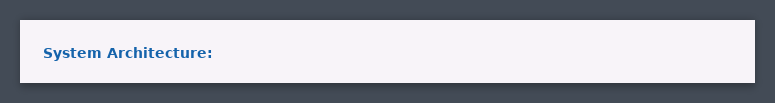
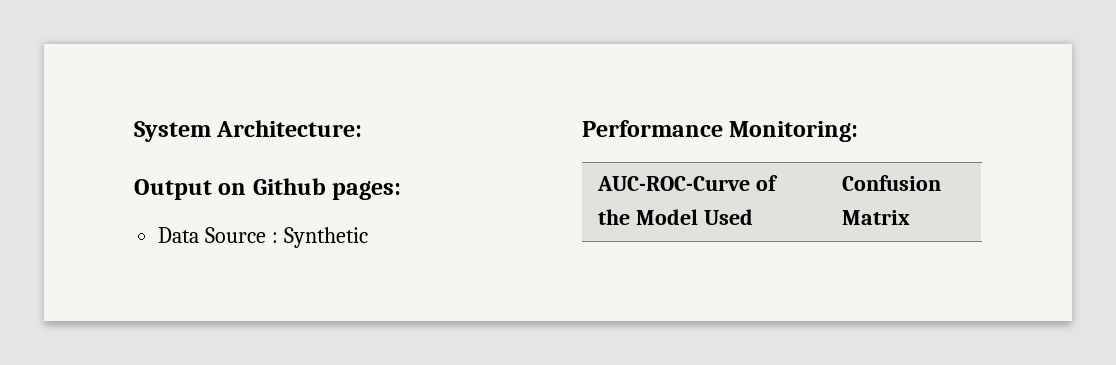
+ Output on Github pages:
+ Data Source : Synthetic
+ Performance Monitoring:
+ AUC-ROC-Curve of the Model Used | Confusion Matrix

